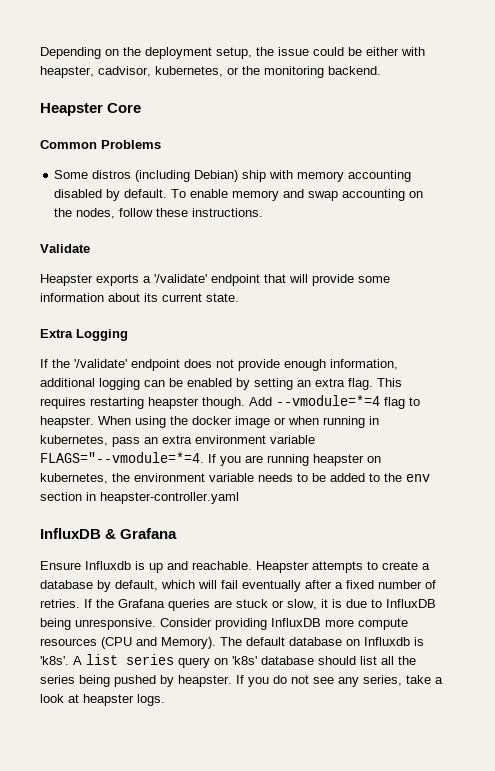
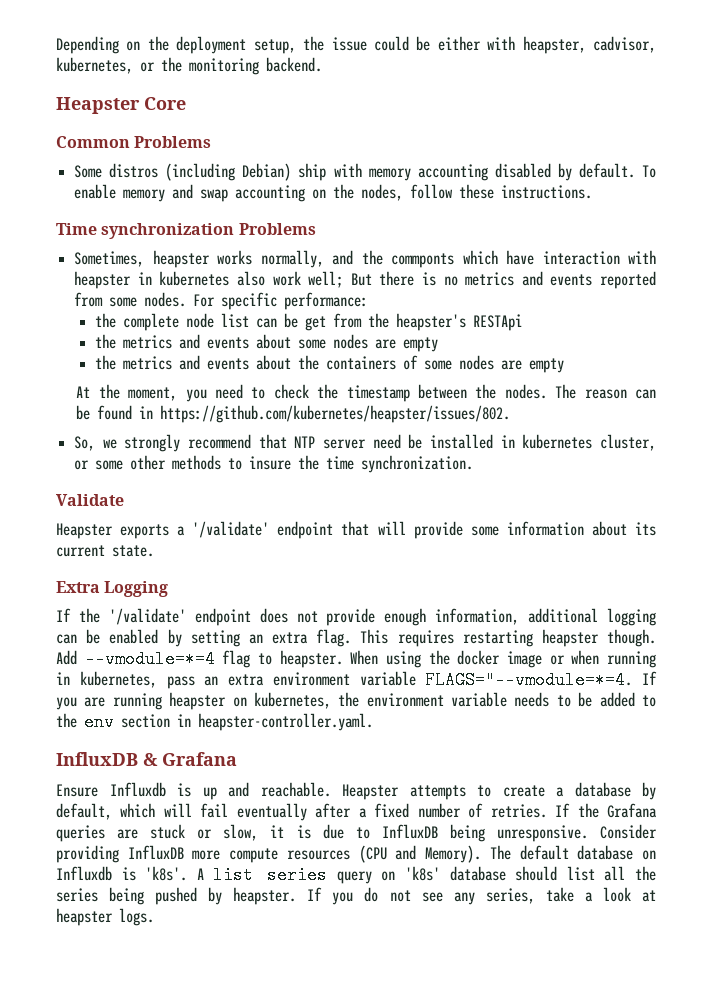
+ Time synchronization Problems
+ Sometimes, heapster works normally, and the commponts which have interaction with heapster in kubernetes also work well; But there is no metrics and events reported from some nodes. For specific performance:
+ the complete node list can be get from the heapster's RESTApi
+ the metrics and events about some nodes are empty
+ the metrics and events about the containers of some nodes are empty
+ At the moment, you need to check the timestamp between the nodes. The reason can be found in https://github.com/kubernetes/heapster/issues/802.
+ So, we strongly recommend that NTP server need be installed in kubernetes cluster, or some other methods to insure the time synchronization.
- If you are running heapster on kubernetes, the environment variable needs to be added to the env section in heapster-controller.yaml
+ If you are running heapster on kubernetes, the environment variable needs to be added to the env section in heapster-controller.yaml.

